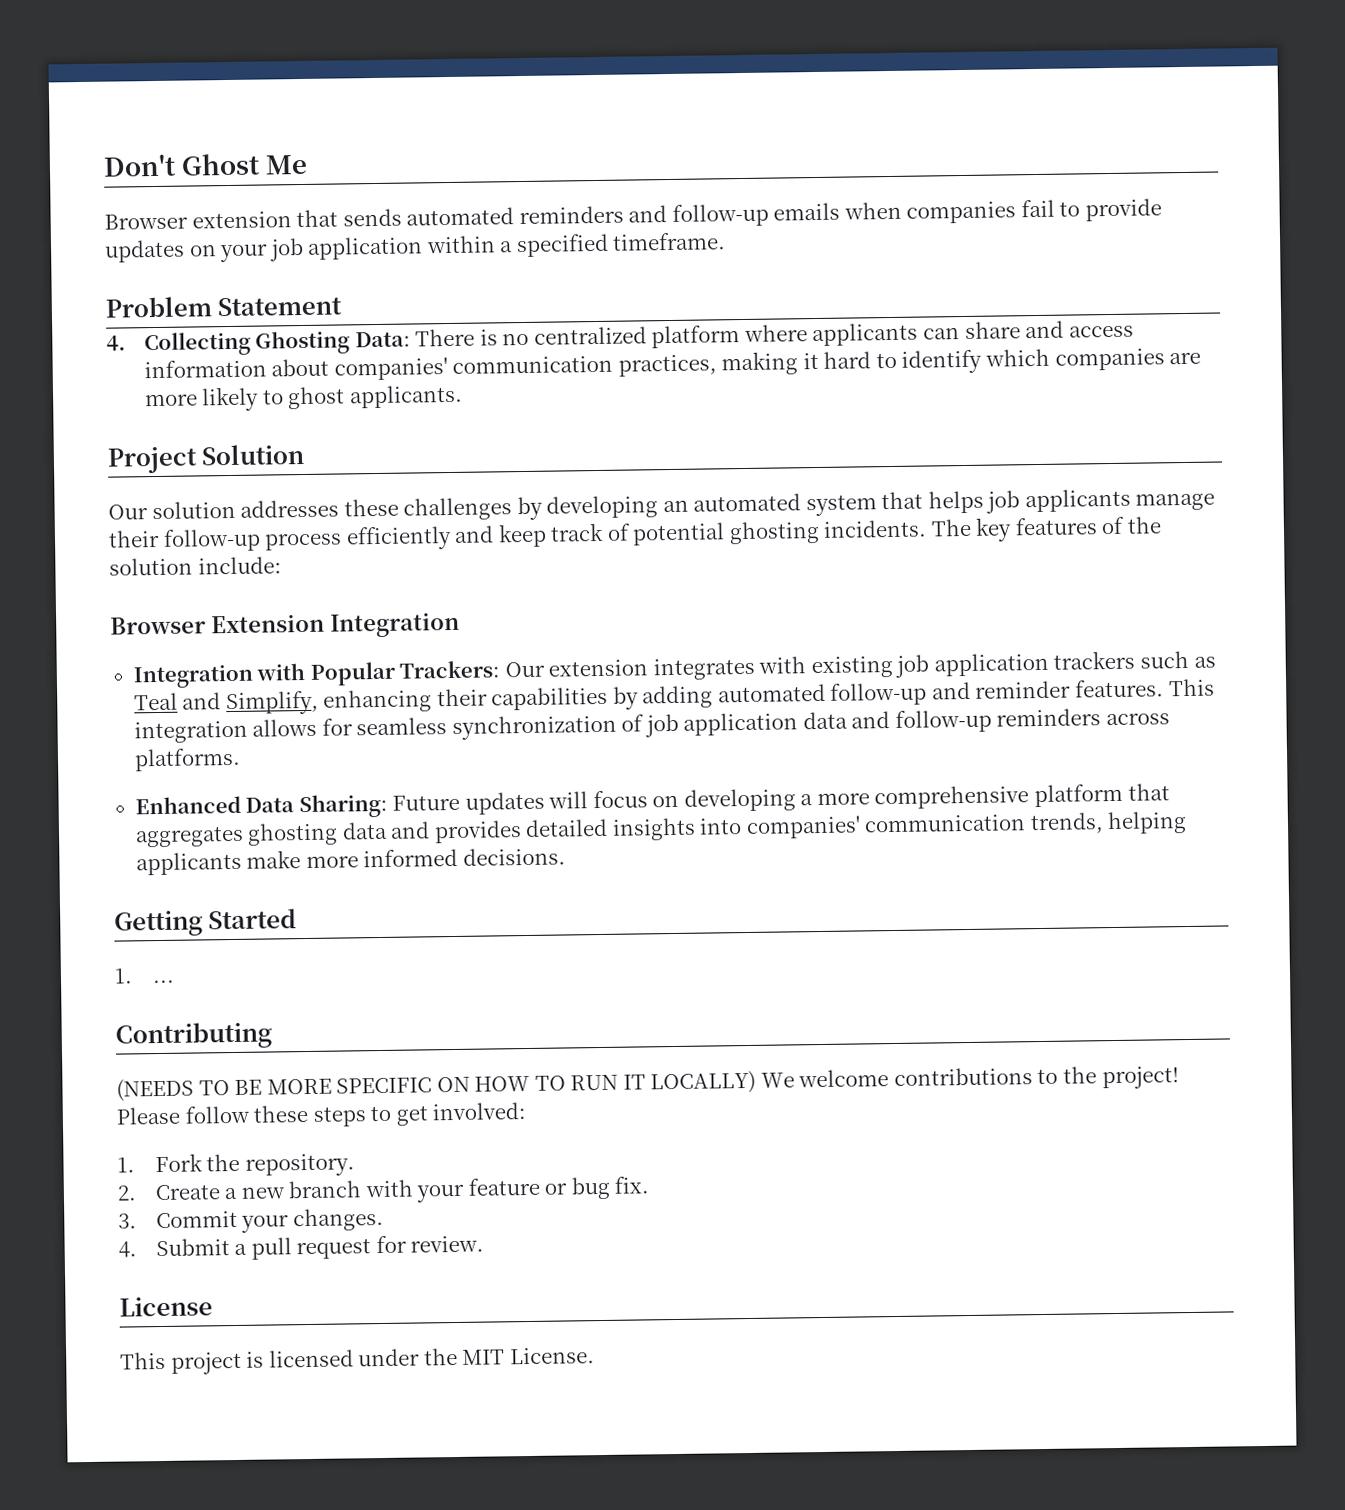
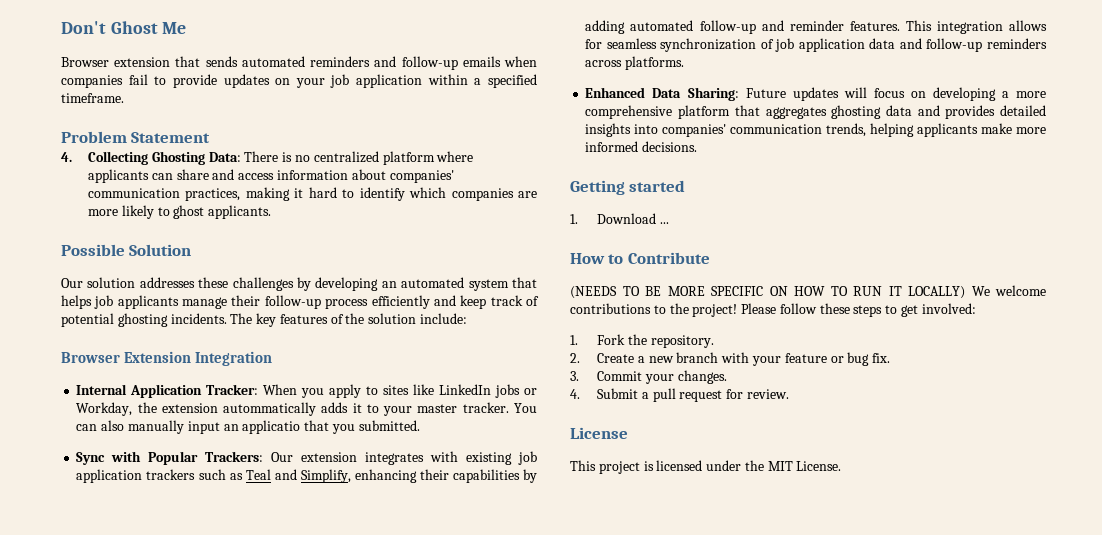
- Project Solution
+ Possible Solution
- Integration with Popular Trackers: Our extension integrates with existing job application trackers such as Teal and Simplify, enhancing their capabilities by adding automated follow-up and reminder features.
+ Internal Application Tracker: When you apply to sites like LinkedIn jobs or Workday, the extension autommatically adds it to your master tracker. You can also manually input an applicatio that you submitted.
+ Sync with Popular Trackers: Our extension integrates with existing job application trackers such as Teal and Simplify, enhancing their capabilities by adding automated follow-up and reminder features.
- Getting Started
- 1. ...
+ Getting started
+ 1. Download ...
- Contributing
+ How to Contribute

